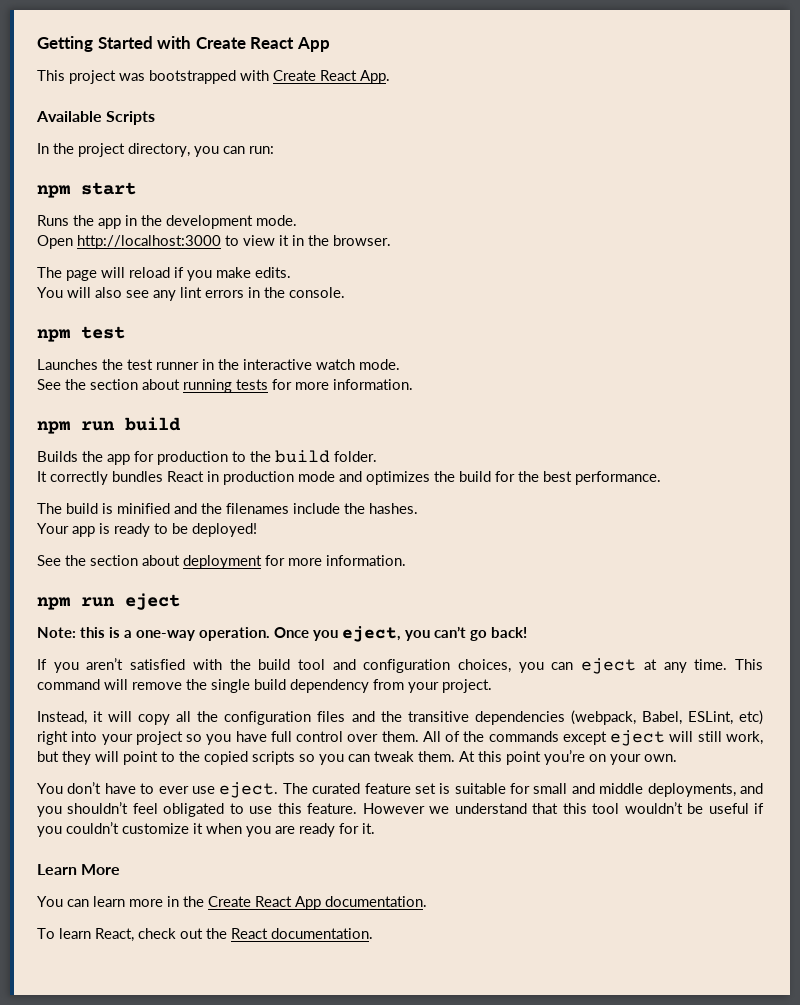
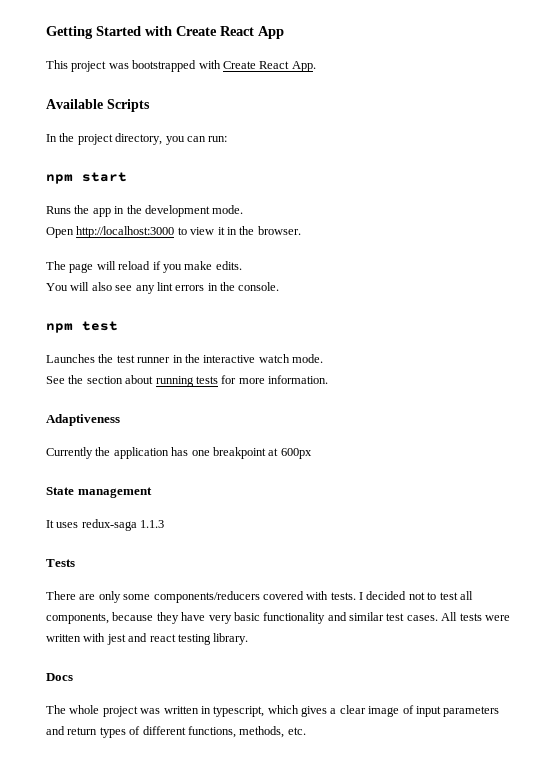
- npm run build
- Builds the app for production to the build folder.
- It correctly bundles React in production mode and optimizes the build for the best performance.
- The build is minified and the filenames include the hashes.
- Your app is ready to be deployed!
- See the section about deployment for more information.
- npm run eject
- Note: this is a one-way operation. Once you eject, you can’t go back!
- If you aren’t satisfied with the build tool and configuration choices, you can eject at any time. This command will remove the single build dependency from your project.
- Instead, it will copy all the configuration files and the transitive dependencies (webpack, Babel, ESLint, etc) right into your project so you have full control over them. All of the commands except eject will still work, but they will point to the copied scripts so you can tweak them. At this point you’re on your own.
- You don’t have to ever use eject. The curated feature set is suitable for small and middle deployments, and you shouldn’t feel obligated to use this feature. However we understand that this tool wouldn’t be useful if you couldn’t customize it when you are ready for it.
- Learn More
- You can learn more in the Create React App documentation.
- To learn React, check out the React documentation.
+ Adaptiveness
+ Currently the application has one breakpoint at 600px
+ State management
+ It uses redux-saga 1.1.3
+ Tests
+ There are only some components/reducers covered with tests. I decided not to test all components, because they have very basic functionality and similar test cases. All tests were written with jest and react testing library.
+ Docs
+ The whole project was written in typescript, which gives a clear image of input parameters and return types of different functions, methods, etc.

